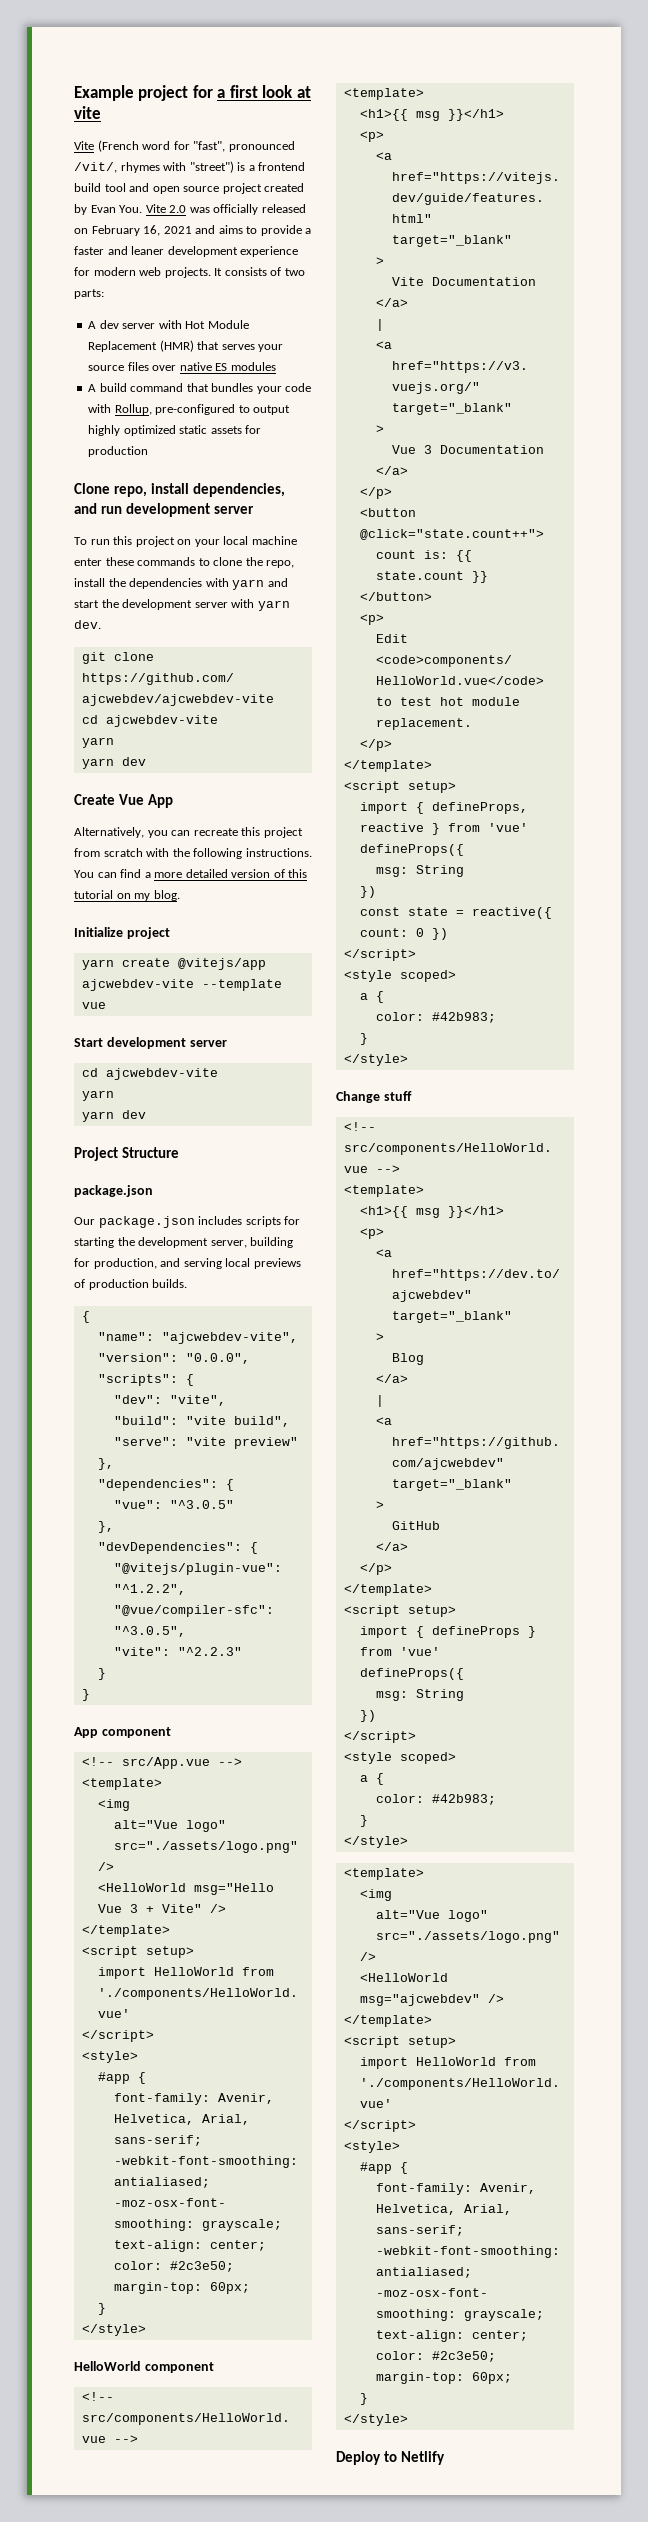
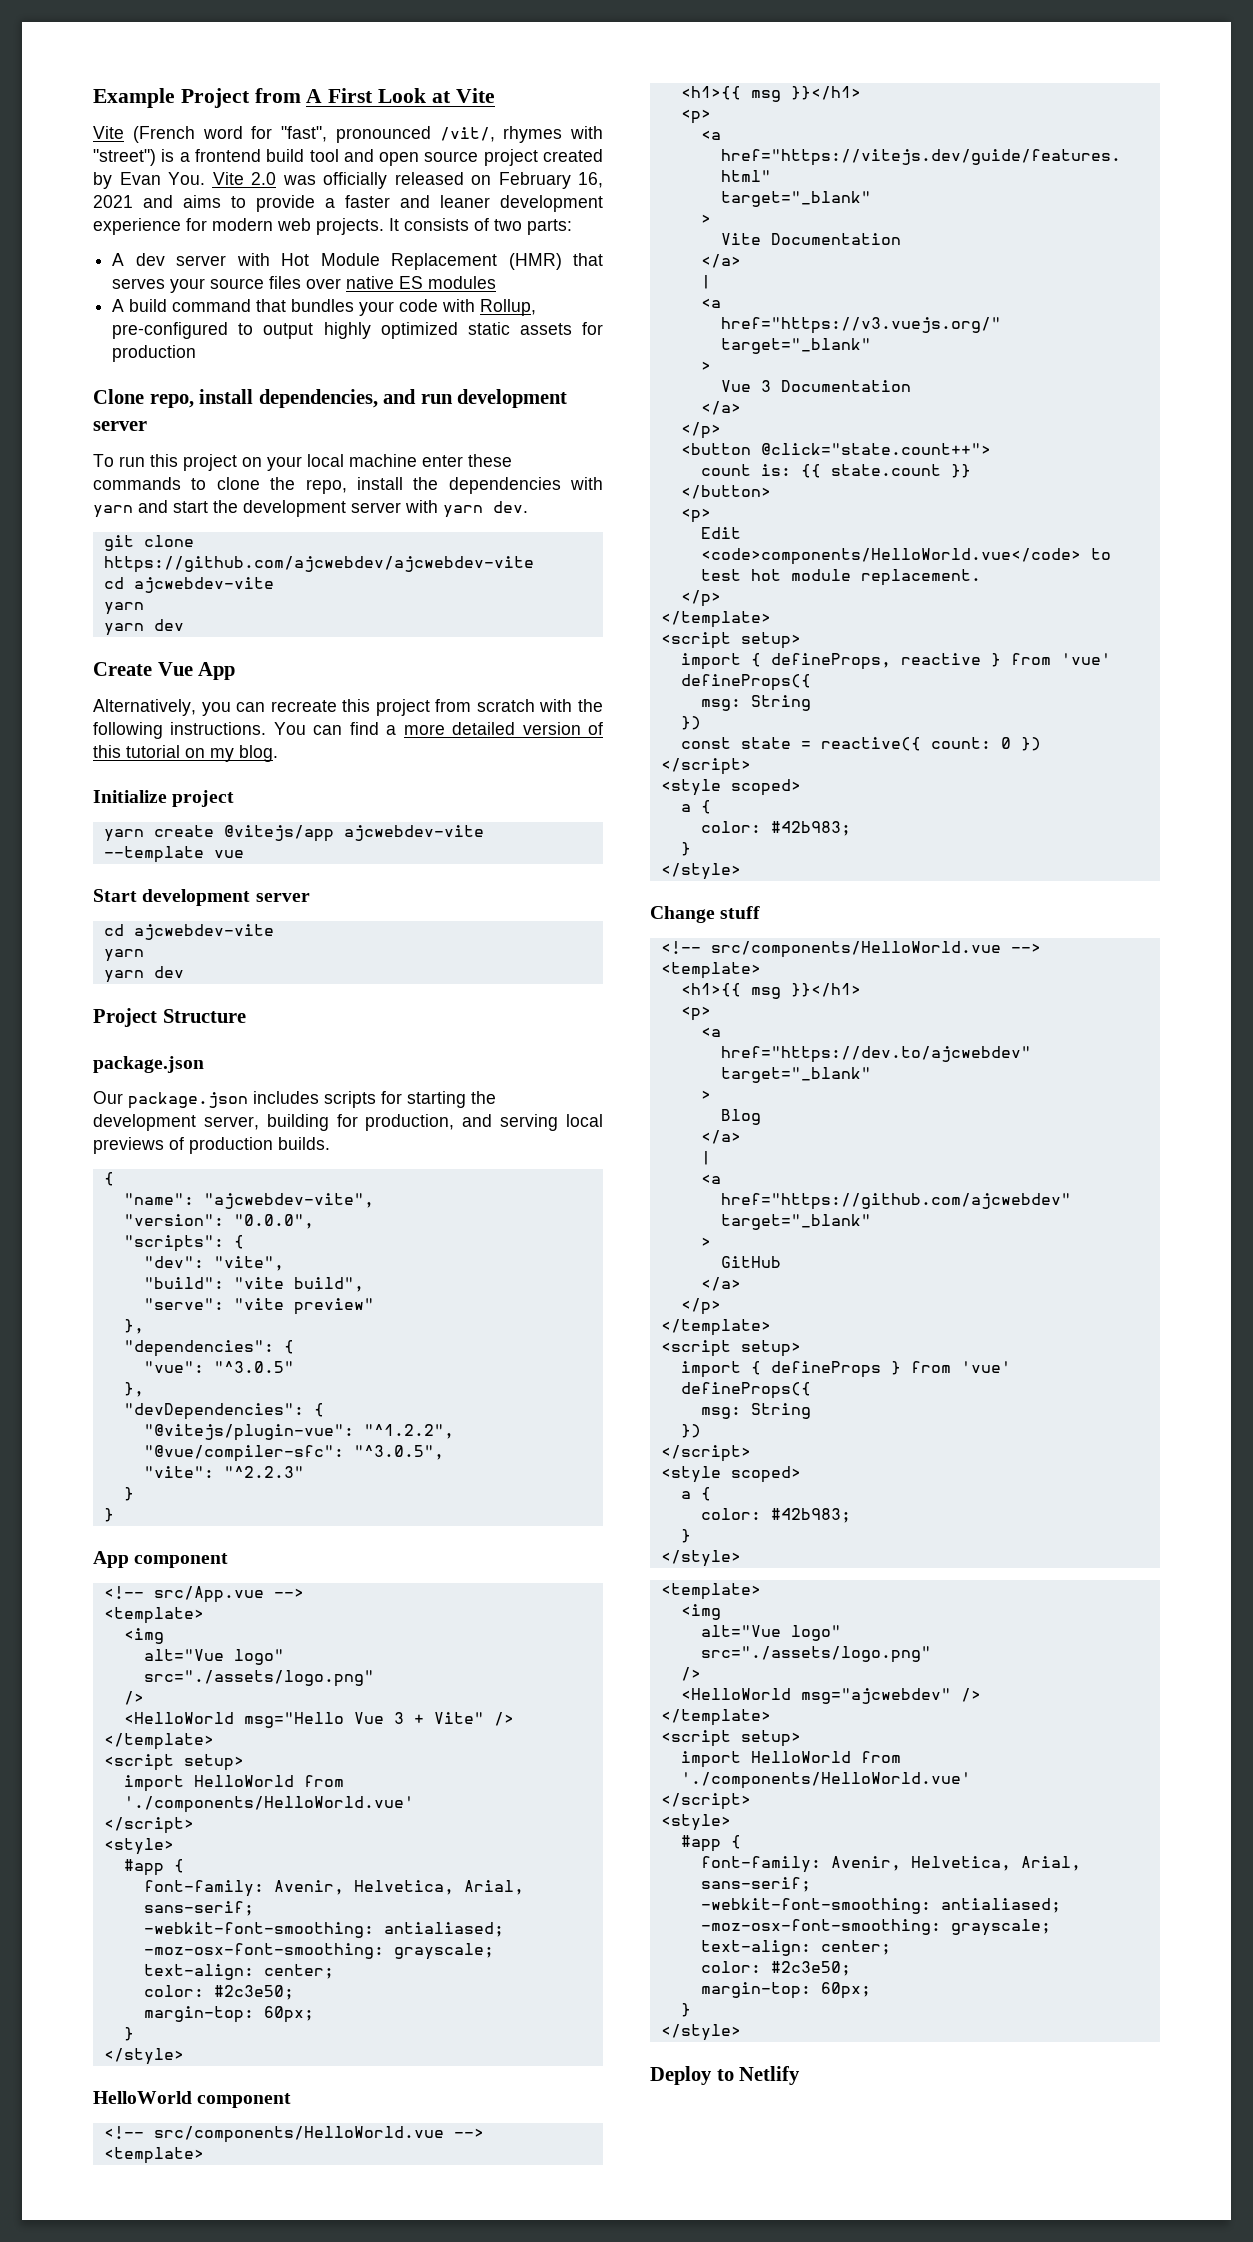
- Example project for a first look at vite
+ Example Project from A First Look at Vite

